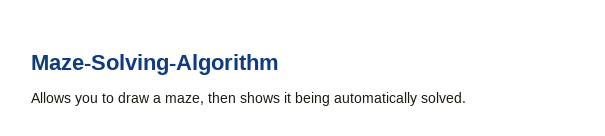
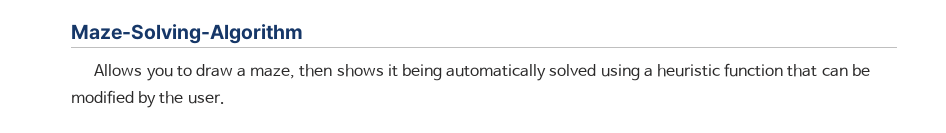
- Allows you to draw a maze, then shows it being automatically solved.
+ Allows you to draw a maze, then shows it being automatically solved using a heuristic function that can be modified by the user.

